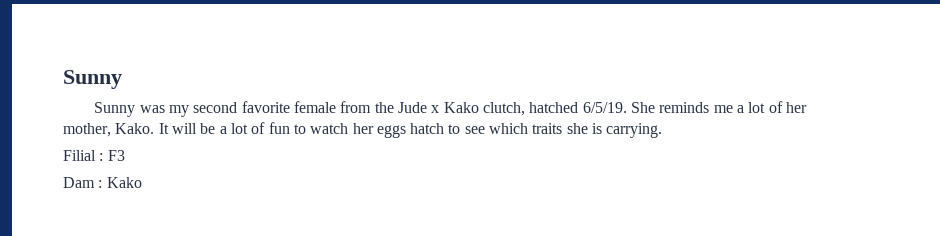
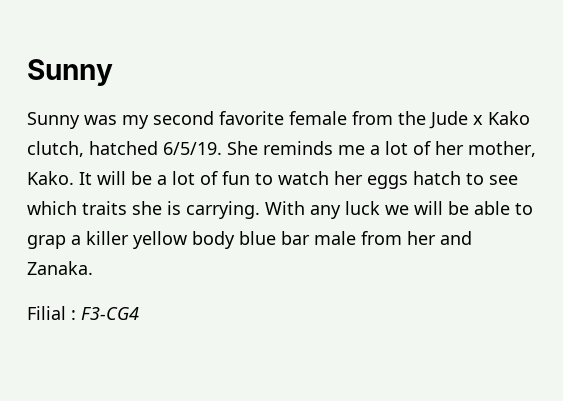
- It will be a lot of fun to watch her eggs hatch to see which traits she is carrying.
- Filial : F3
- Dam : Kako
+ It will be a lot of fun to watch her eggs hatch to see which traits she is carrying. With any luck we will be able to grap a killer yellow body blue bar male from her and Zanaka.
+ Filial : F3-CG4

